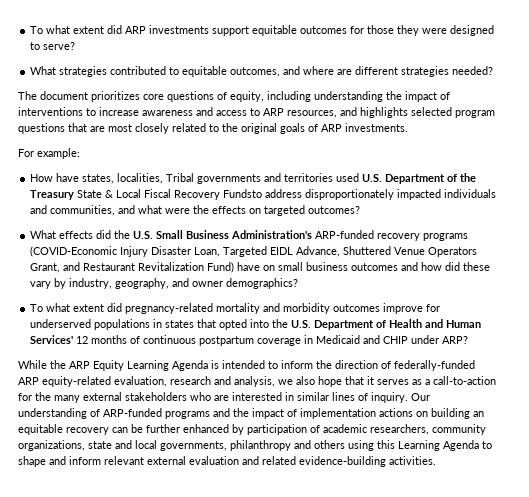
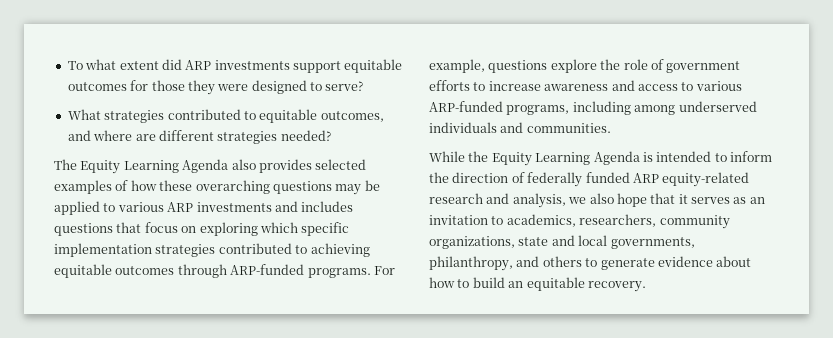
- The document prioritizes core questions of equity, including understanding the impact of interventions to increase awareness and access to ARP resources, and highlights selected program questions that are most closely related to the original goals of ARP investments.
- For example:
- How have states, localities, Tribal governments and territories used U.S. Department of the Treasury State & Local Fiscal Recovery Fundsto address disproportionately impacted individuals and communities, and what were the effects on targeted outcomes?
- What effects did the U.S. Small Business Administration's ARP-funded recovery programs (COVID-Economic Injury Disaster Loan, Targeted EIDL Advance, Shuttered Venue Operators Grant, and Restaurant Revitalization Fund) have on small business outcomes and how did these vary by industry, geography, and owner demographics?
- To what extent did pregnancy-related mortality and morbidity outcomes improve for underserved populations in states that opted into the U.S. Department of Health and Human Services' 12 months of continuous postpartum coverage in Medicaid and CHIP under ARP?
+ The Equity Learning Agenda also provides selected examples of how these overarching questions may be applied to various ARP investments and includes questions that focus on exploring which specific implementation strategies contributed to achieving equitable outcomes through ARP-funded programs. For example, questions explore the role of government efforts to increase awareness and access to various ARP-funded programs, including among underserved individuals and communities.
- While the ARP Equity Learning Agenda is intended to inform the direction of federally-funded ARP equity-related evaluation, research and analysis, we also hope that it serves as a call-to-action for the many external stakeholders who are interested in similar lines of inquiry. Our understanding of ARP-funded programs and the impact of implementation actions on building an equitable recovery can be further enhanced by participation of academic researchers, community organizations, state and local governments, philanthropy and others using this Learning Agenda to shape and inform relevant external evaluation and related evidence-building activities.
+ While the Equity Learning Agenda is intended to inform the direction of federally funded ARP equity-related research and analysis, we also hope that it serves as an invitation to academics, researchers, community organizations, state and local governments, philanthropy, and others to generate evidence about how to build an equitable recovery.

